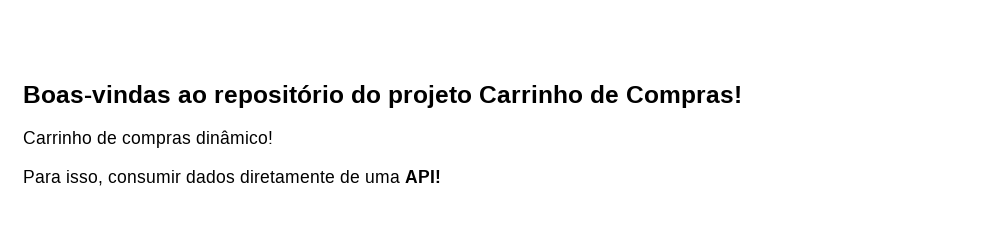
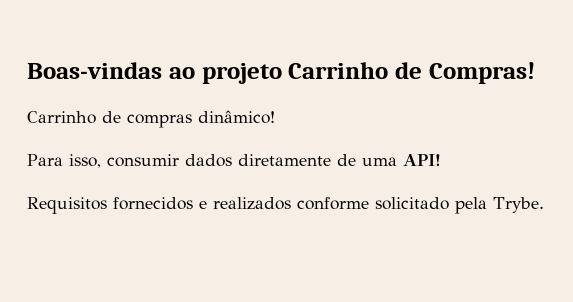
- Boas-vindas ao repositório do projeto Carrinho de Compras!
+ Boas-vindas ao projeto Carrinho de Compras!
+ Requisitos fornecidos e realizados conforme solicitado pela Trybe.

